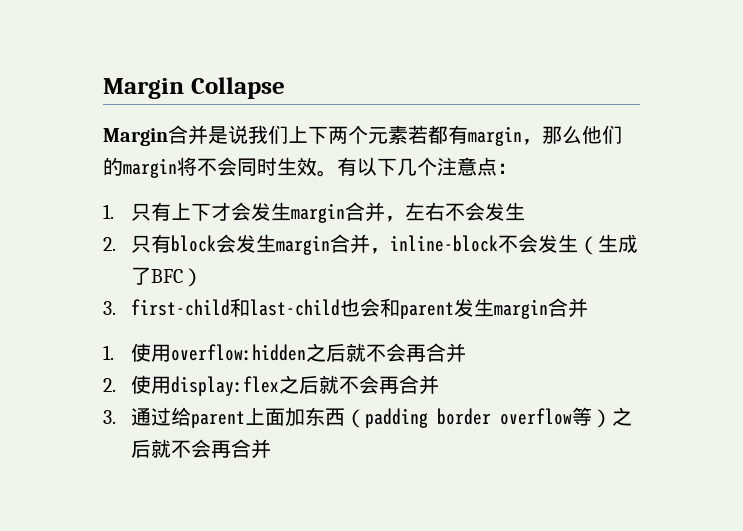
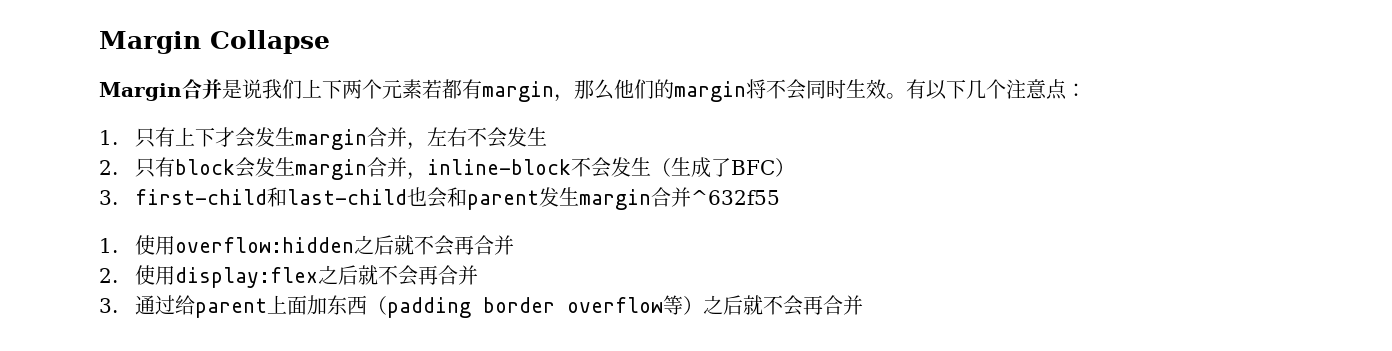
- 3. first-child和last-child也会和parent发生margin合并
+ 3. first-child和last-child也会和parent发生margin合并^632f55

